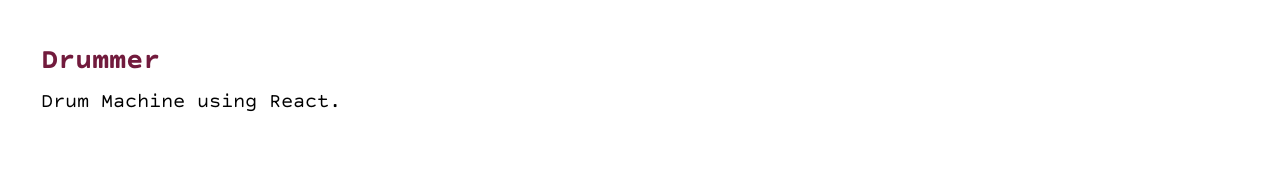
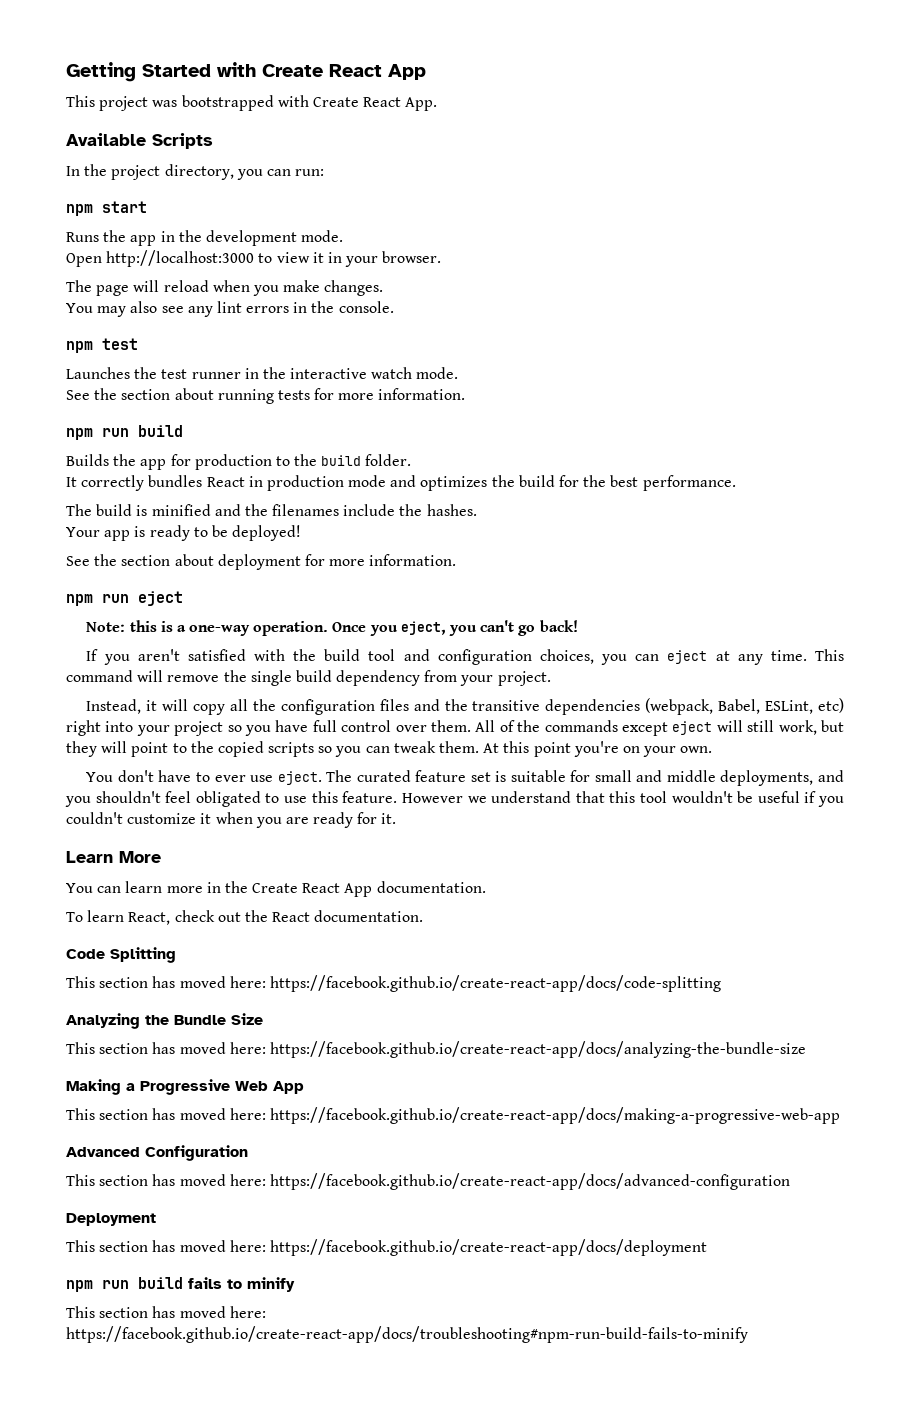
- Drummer
- Drum Machine using React.
+ Getting Started with Create React App
+ This project was bootstrapped with Create React App.
+ Available Scripts
+ In the project directory, you can run:
+ npm start
+ Runs the app in the development mode.
+ Open http://localhost:3000 to view it in your browser.
+ The page will reload when you make changes.
+ You may also see any lint errors in the console.
+ npm test
+ Launches the test runner in the interactive watch mode.
+ See the section about running tests for more information.
+ npm run build
+ Builds the app for production to the build folder.
+ It correctly bundles React in production mode and optimizes the build for the best performance.
+ The build is minified and the filenames include the hashes.
+ Your app is ready to be deployed!
+ See the section about deployment for more information.
+ npm run eject
+ Note: this is a one-way operation. Once you eject, you can't go back!
+ If you aren't satisfied with the build tool and configuration choices, you can eject at any time. This command will remove the single build dependency from your project.
+ Instead, it will copy all the configuration files and the transitive dependencies (webpack, Babel, ESLint, etc) right into your project so you have full control over them. All of the commands except eject will still work, but they will point to the copied scripts so you can tweak them. At this point you're on your own.
+ You don't have to ever use eject. The curated feature set is suitable for small and middle deployments, and you shouldn't feel obligated to use this feature. However we understand that this tool wouldn't be useful if you couldn't customize it when you are ready for it.
+ Learn More
+ You can learn more in the Create React App documentation.
+ To learn React, check out the React documentation.
+ Code Splitting
+ This section has moved here: https://facebook.github.io/create-react-app/docs/code-splitting
+ Analyzing the Bundle Size
+ This section has moved here: https://facebook.github.io/create-react-app/docs/analyzing-the-bundle-size
+ Making a Progressive Web App
+ This section has moved here: https://facebook.github.io/create-react-app/docs/making-a-progressive-web-app
+ Advanced Configuration
+ This section has moved here: https://facebook.github.io/create-react-app/docs/advanced-configuration
+ Deployment
+ This section has moved here: https://facebook.github.io/create-react-app/docs/deployment
+ npm run build fails to minify
+ This section has moved here: https://facebook.github.io/create-react-app/docs/troubleshooting#npm-run-build-fails-to-minify

